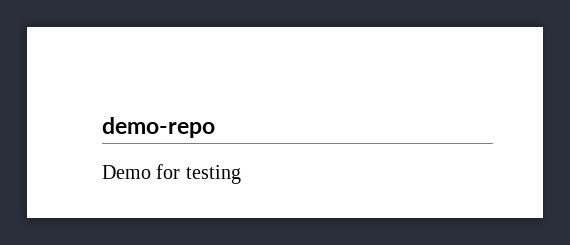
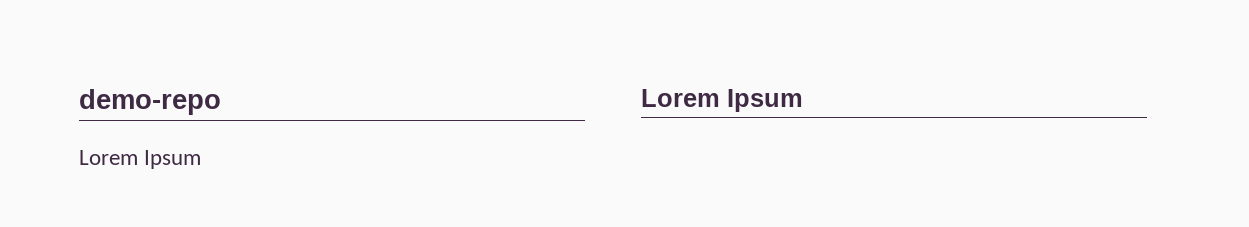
  demo-repo
- Demo for testing
+ Lorem Ipsum
+ Lorem Ipsum

